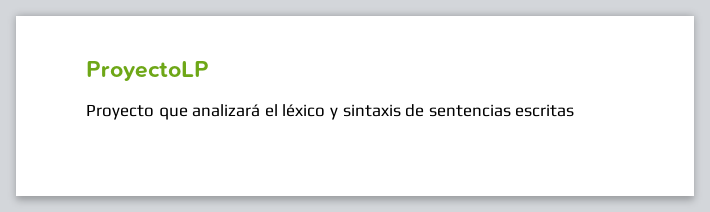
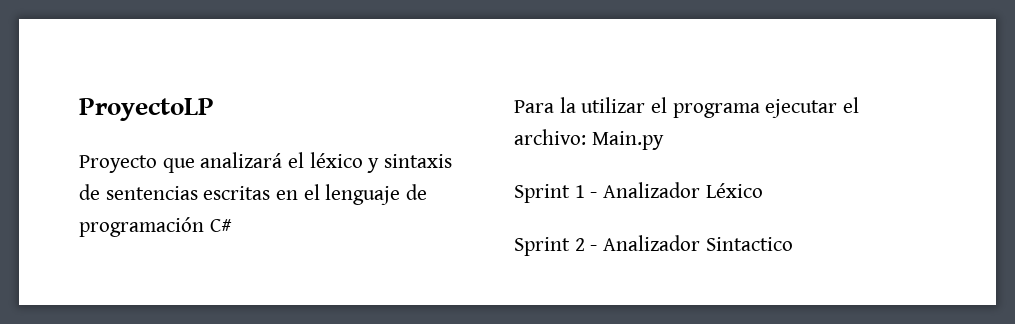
- Proyecto que analizará el léxico y sintaxis de sentencias escritas
+ Proyecto que analizará el léxico y sintaxis de sentencias escritas en el lenguaje de programación C#
+ Para la utilizar el programa ejecutar el archivo: Main.py
+ Sprint 1 - Analizador Léxico
+ Sprint 2 - Analizador Sintactico

